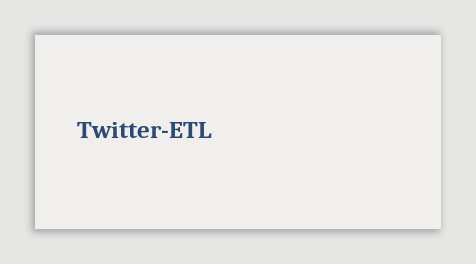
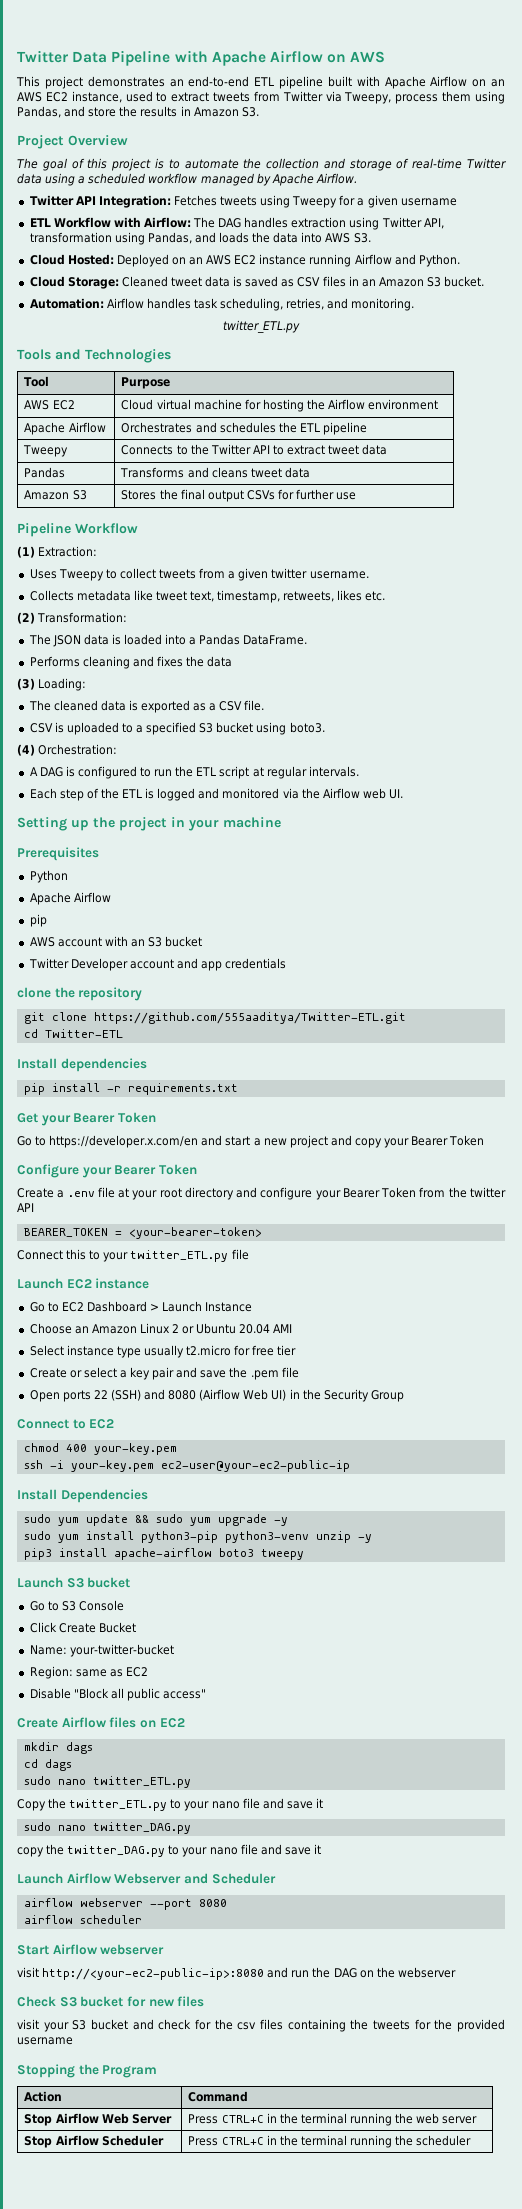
- Twitter-ETL
+ Twitter Data Pipeline with Apache Airflow on AWS
+ This project demonstrates an end-to-end ETL pipeline built with Apache Airflow on an AWS EC2 instance, used to extract tweets from Twitter via Tweepy, process them using Pandas, and store the results in Amazon S3.
+ Project Overview
+ The goal of this project is to automate the collection and storage of real-time Twitter data using a scheduled workflow managed by Apache Airflow.
+ Twitter API Integration: Fetches tweets using Tweepy for a given username
+ ETL Workflow with Airflow: The DAG handles extraction using Twitter API, transformation using Pandas, and loads the data into AWS S3.
+ Cloud Hosted: Deployed on an AWS EC2 instance running Airflow and Python.
+ Cloud Storage: Cleaned tweet data is saved as CSV files in an Amazon S3 bucket.
+ Automation: Airflow handles task scheduling, retries, and monitoring.
+ twitter_ETL.py
+ Tools and Technologies
+ Tool | Purpose
+ AWS EC2 | Cloud virtual machine for hosting the Airflow environment
+ Apache Airflow | Orchestrates and schedules the ETL pipeline
+ Tweepy | Connects to the Twitter API to extract tweet data
+ Pandas | Transforms and cleans tweet data
+ Amazon S3 | Stores the final output CSVs for further use
+ Pipeline Workflow
+ (1) Extraction:
+ Uses Tweepy to collect tweets from a given twitter username.
+ Collects metadata like tweet text, timestamp, retweets, likes etc.
+ (2) Transformation:
+ The JSON data is loaded into a Pandas DataFrame.
+ Performs cleaning and fixes the data
+ (3) Loading:
+ The cleaned data is exported as a CSV file.
+ CSV is uploaded to a specified S3 bucket using boto3.
+ (4) Orchestration:
+ A DAG is configured to run the ETL script at regular intervals.
+ Each step of the ETL is logged and monitored via the Airflow web UI.
+ Setting up the project in your machine
+ Prerequisites
+ Python
+ Apache Airflow
+ pip
+ AWS account with an S3 bucket
+ Twitter Developer account and app credentials
+ clone the repository
+ git clone https://github.com/555aaditya/Twitter-ETL.git
+ cd Twitter-ETL
+ Install dependencies
+ pip install -r requirements.txt
+ Get your Bearer Token
+ Go to https://developer.x.com/en and start a new project and copy your Bearer Token
+ Configure your Bearer Token
+ Create a .env file at your root directory and configure your Bearer Token from the twitter API
+ BEARER_TOKEN = <your-bearer-token>
+ Connect this to your twitter_ETL.py file
+ Launch EC2 instance
+ Go to EC2 Dashboard > Launch Instance
+ Choose an Amazon Linux 2 or Ubuntu 20.04 AMI
+ Select instance type usually t2.micro for free tier
+ Create or select a key pair and save the .pem file
+ Open ports 22 (SSH) and 8080 (Airflow Web UI) in the Security Group
+ Connect to EC2
+ chmod 400 your-key.pem
+ ssh -i your-key.pem ec2-user@your-ec2-public-ip
+ Install Dependencies
+ sudo yum update && sudo yum upgrade -y
+ sudo yum install python3-pip python3-venv unzip -y
+ pip3 install apache-airflow boto3 tweepy
+ Launch S3 bucket
+ Go to S3 Console
+ Click Create Bucket
+ Name: your-twitter-bucket
+ Region: same as EC2
+ Disable "Block all public access"
+ Create Airflow files on EC2
+ mkdir dags
+ cd dags
+ sudo nano twitter_ETL.py
+ Copy the twitter_ETL.py to your nano file and save it
+ sudo nano twitter_DAG.py
+ copy the twitter_DAG.py to your nano file and save it
+ Launch Airflow Webserver and Scheduler
+ airflow webserver --port 8080
+ airflow scheduler
+ Start Airflow webserver
+ visit http://<your-ec2-public-ip>:8080 and run the DAG on the webserver
+ Check S3 bucket for new files
+ visit your S3 bucket and check for the csv files containing the tweets for the provided username
+ Stopping the Program
+ Action | Command
+ Stop Airflow Web Server | Press CTRL+C in the terminal running the web server
+ Stop Airflow Scheduler | Press CTRL+C in the terminal running the scheduler

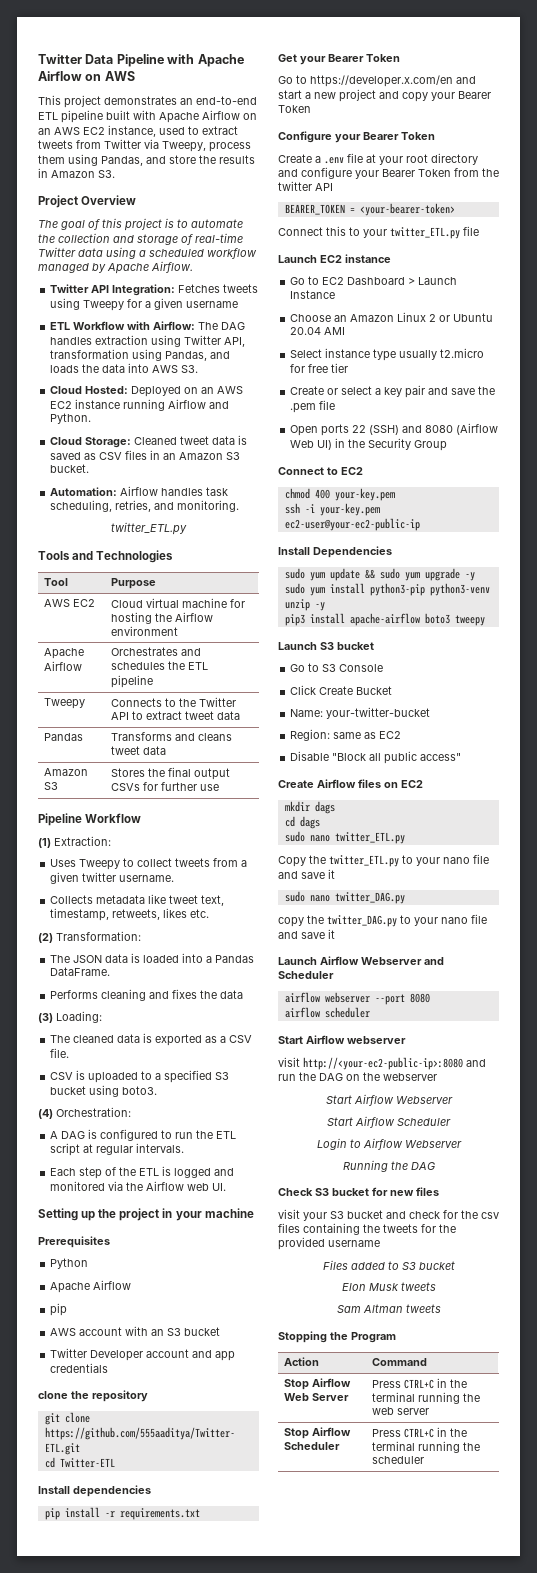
+ Start Airflow Webserver
+ Start Airflow Scheduler
+ Login to Airflow Webserver
+ Running the DAG
+ Files added to S3 bucket
+ Elon Musk tweets
+ Sam Altman tweets

